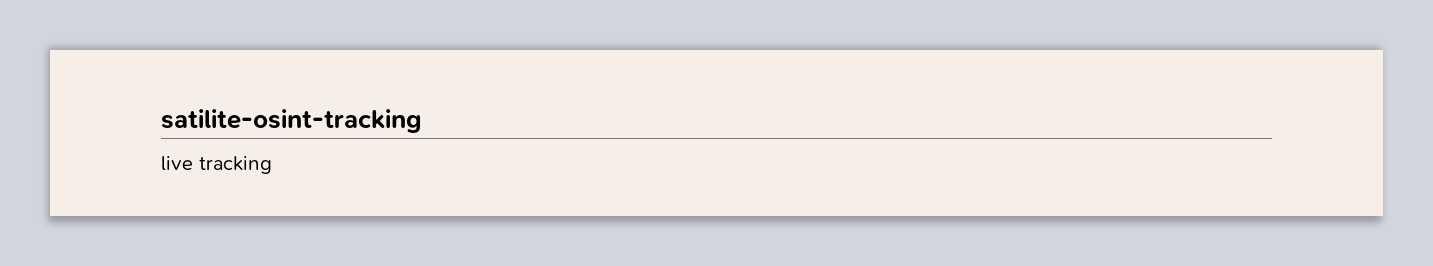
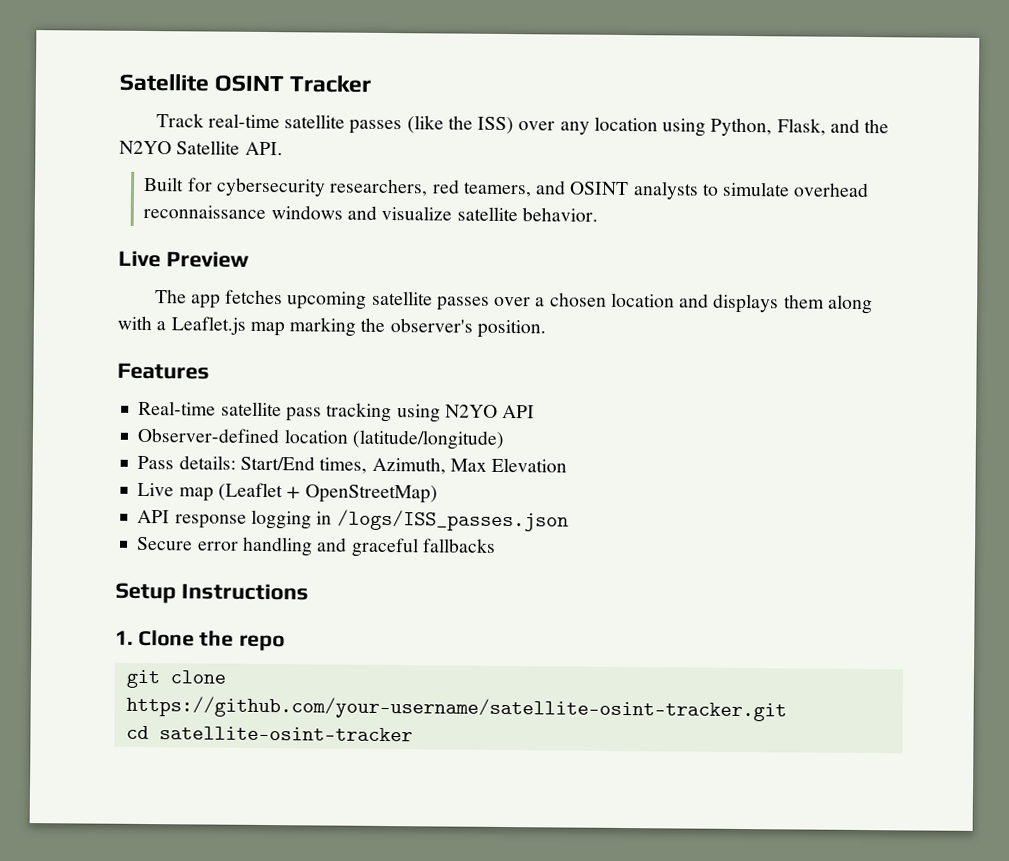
- satilite-osint-tracking
- live tracking
+ Satellite OSINT Tracker
+ Track real-time satellite passes (like the ISS) over any location using Python, Flask, and the N2YO Satellite API.
+ Built for cybersecurity researchers, red teamers, and OSINT analysts to simulate overhead reconnaissance windows and visualize satellite behavior.
+ Live Preview
+ The app fetches upcoming satellite passes over a chosen location and displays them along with a Leaflet.js map marking the observer's position.
+ Features
+ Real-time satellite pass tracking using N2YO API
+ Observer-defined location (latitude/longitude)
+ Pass details: Start/End times, Azimuth, Max Elevation
+ Live map (Leaflet + OpenStreetMap)
+ API response logging in /logs/ISS_passes.json
+ Secure error handling and graceful fallbacks
+ Setup Instructions
+ 1. Clone the repo
+ git clone https://github.com/your-username/satellite-osint-tracker.git
+ cd satellite-osint-tracker

